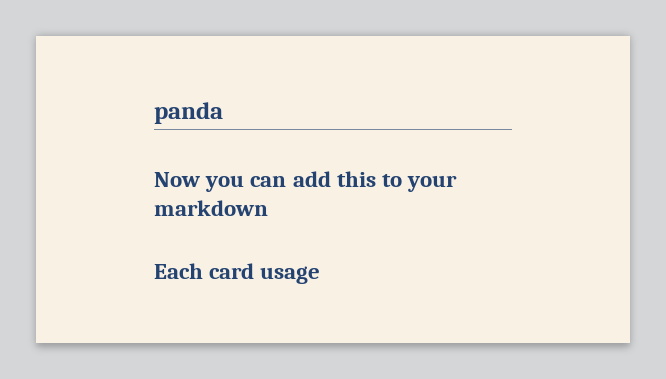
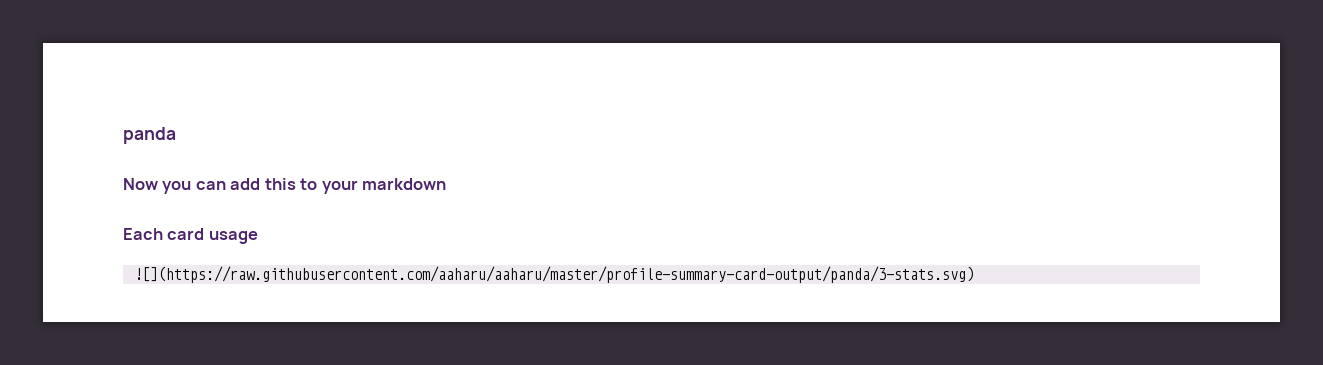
+ ![](https://raw.githubusercontent.com/aaharu/aaharu/master/profile-summary-card-output/panda/3-stats.svg)

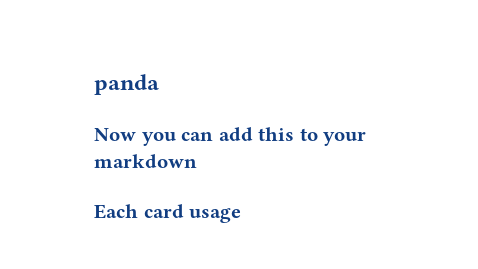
- ![](https://raw.githubusercontent.com/aaharu/aaharu/master/profile-summary-card-output/panda/3-stats.svg)

